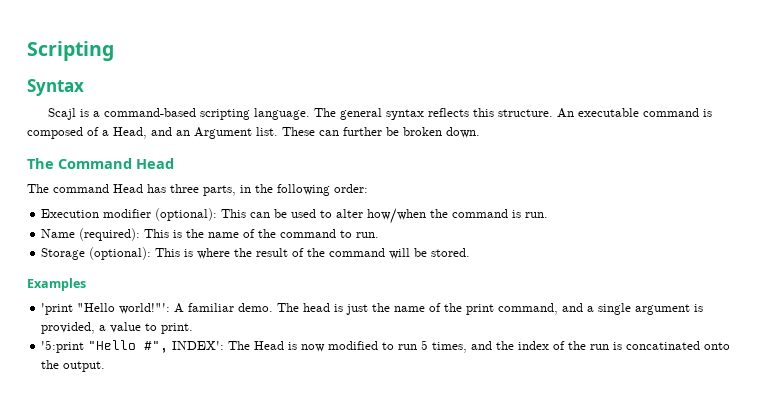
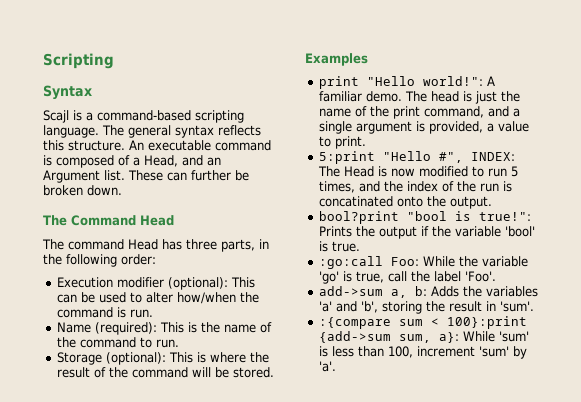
- 'print "Hello world!"': A familiar demo.
+ print "Hello world!": A familiar demo.
- '5:print "Hello #", INDEX': The Head is now modified to run 5 times, and the index of the run is concatinated onto the output.
+ 5:print "Hello #", INDEX: The Head is now modified to run 5 times, and the index of the run is concatinated onto the output.
+ bool?print "bool is true!": Prints the output if the variable 'bool' is true.
+ :go:call Foo: While the variable 'go' is true, call the label 'Foo'.
+ add->sum a, b: Adds the variables 'a' and 'b', storing the result in 'sum'.
+ :{compare sum < 100}:print {add->sum sum, a}: While 'sum' is less than 100, increment 'sum' by 'a'.

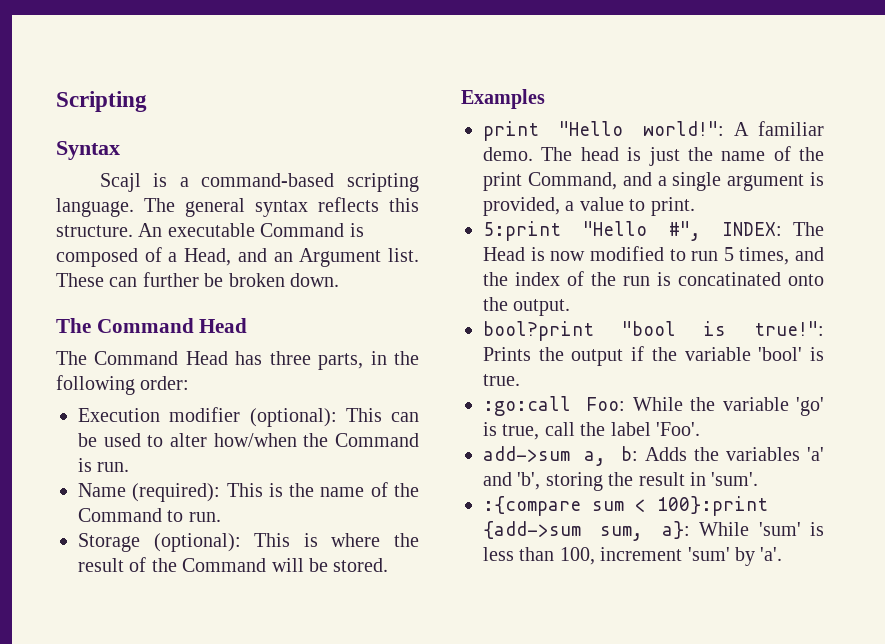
- An executable command is composed of a Head, and an Argument list.
+ An executable Command is composed of a Head, and an Argument list.
- The command Head has three parts, in the following order:
+ The Command Head has three parts, in the following order:
- Execution modifier (optional): This can be used to alter how/when the command is run.
+ Execution modifier (optional): This can be used to alter how/when the Command is run.
- Name (required): This is the name of the command to run.
+ Name (required): This is the name of the Command to run.
- Storage (optional): This is where the result of the command will be stored.
+ Storage (optional): This is where the result of the Command will be stored.
- The head is just the name of the print command, and a single argument is provided, a value to print.
+ The head is just the name of the print Command, and a single argument is provided, a value to print.

